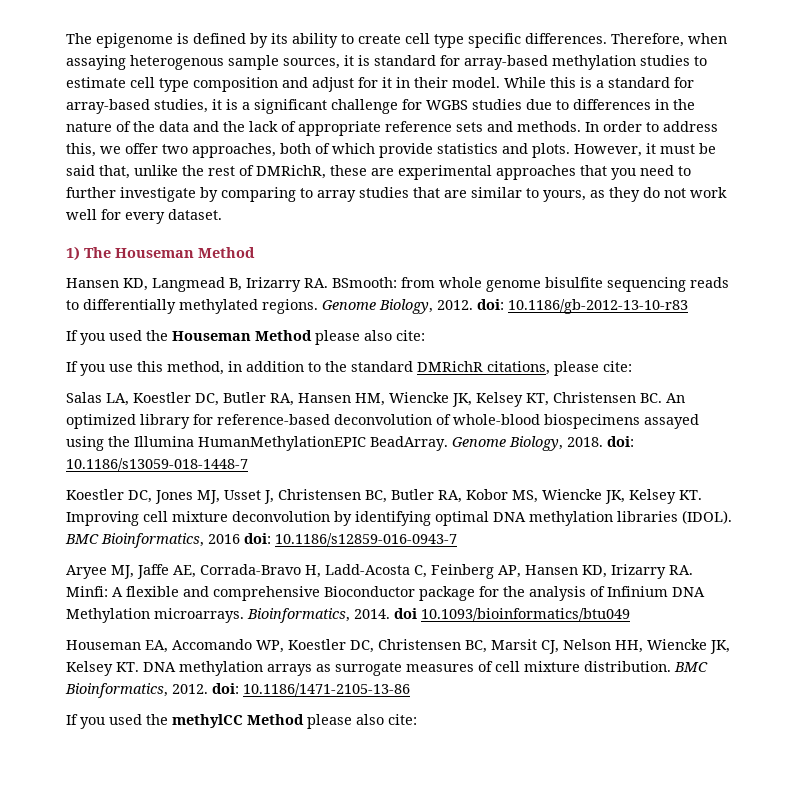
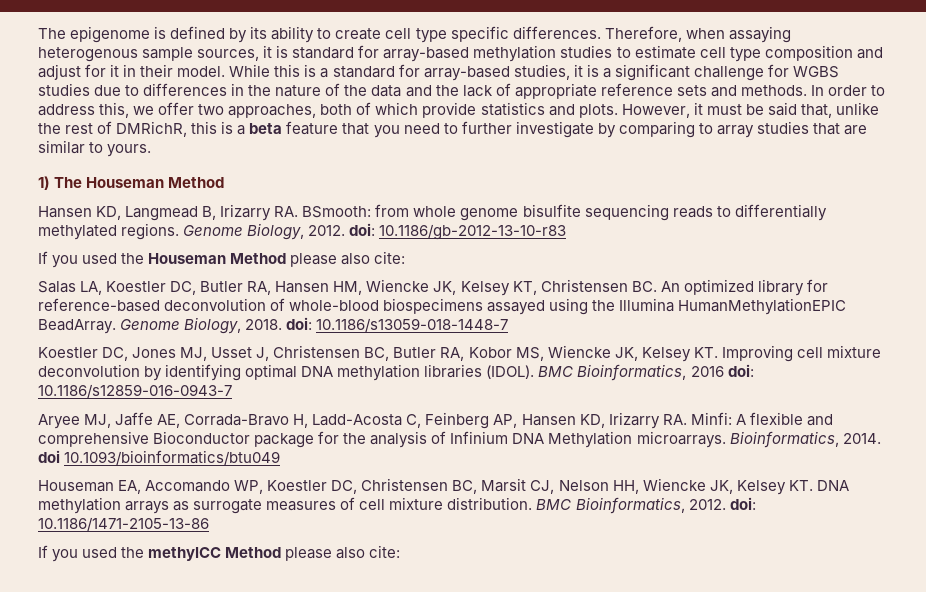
- However, it must be said that, unlike the rest of DMRichR, these are experimental approaches that you need to further investigate by comparing to array studies that are similar to yours, as they do not work well for every dataset.
+ However, it must be said that, unlike the rest of DMRichR, this is a beta feature that you need to further investigate by comparing to array studies that are similar to yours.
- If you use this method, in addition to the standard DMRichR citations, please cite:

